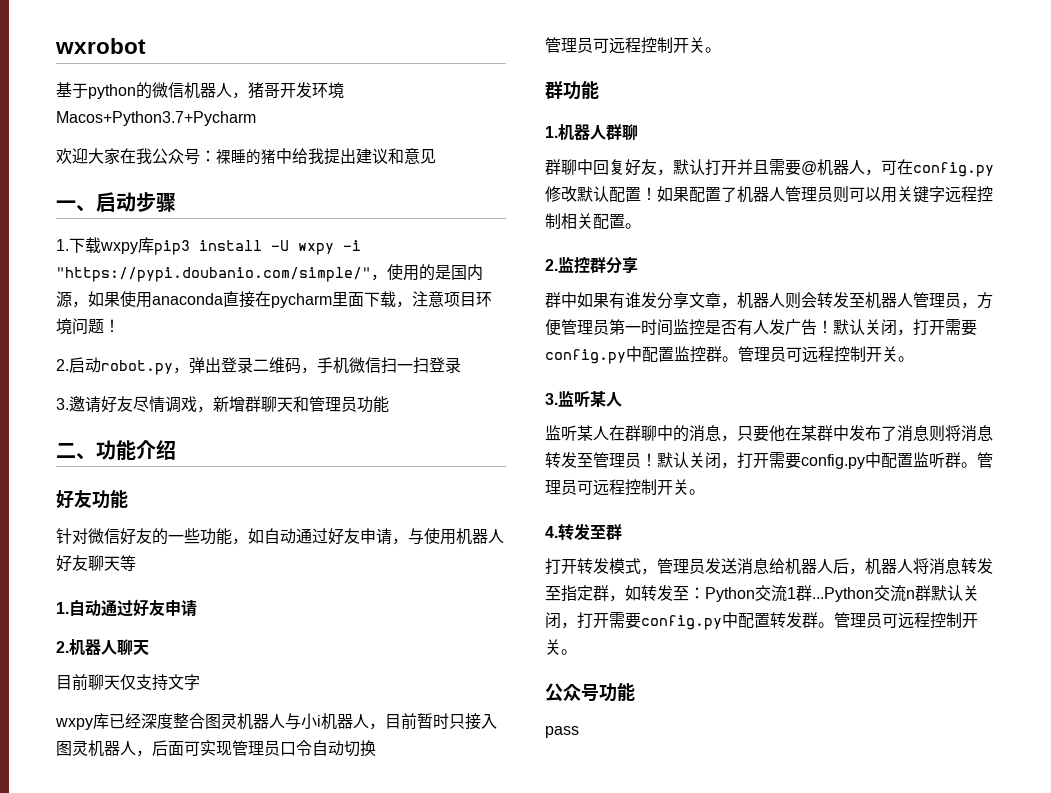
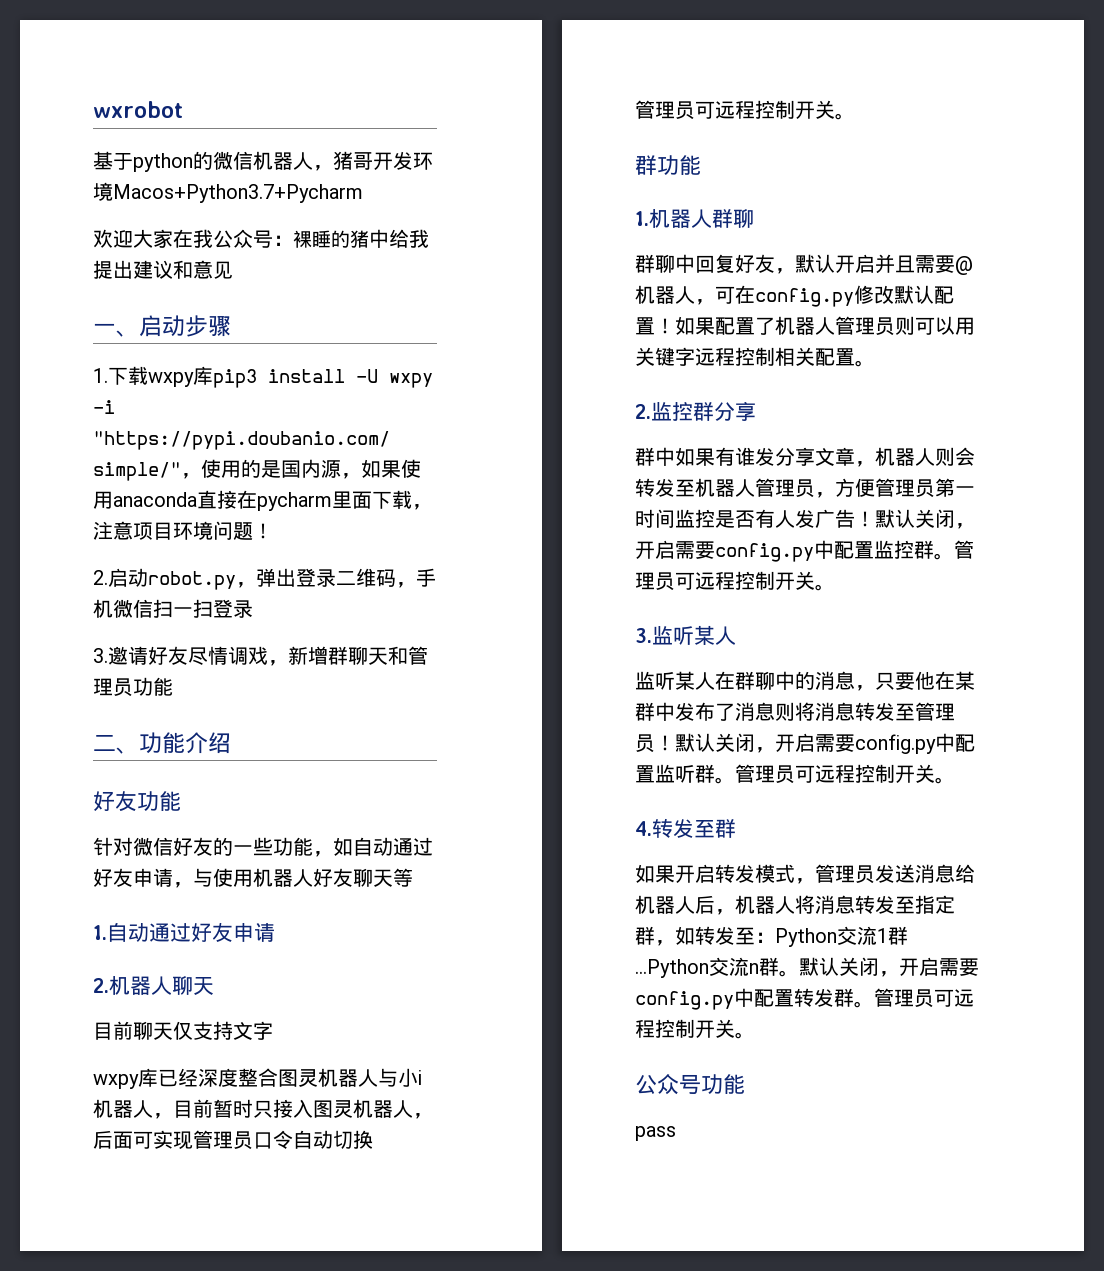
- 群聊中回复好友，默认打开并且需要@机器人，可在config.py修改默认配置！
+ 群聊中回复好友，默认开启并且需要@机器人，可在config.py修改默认配置！
- 默认关闭，打开需要config.py中配置监控群。
+ 默认关闭，开启需要config.py中配置监控群。
- 默认关闭，打开需要config.py中配置监听群。
+ 默认关闭，开启需要config.py中配置监听群。
- 打开转发模式，管理员发送消息给机器人后，机器人将消息转发至指定群，如转发至：Python交流1群...Python交流n群默认关闭，打开需要config.py中配置转发群。
+ 如果开启转发模式，管理员发送消息给机器人后，机器人将消息转发至指定群，如转发至：Python交流1群...Python交流n群。默认关闭，开启需要config.py中配置转发群。

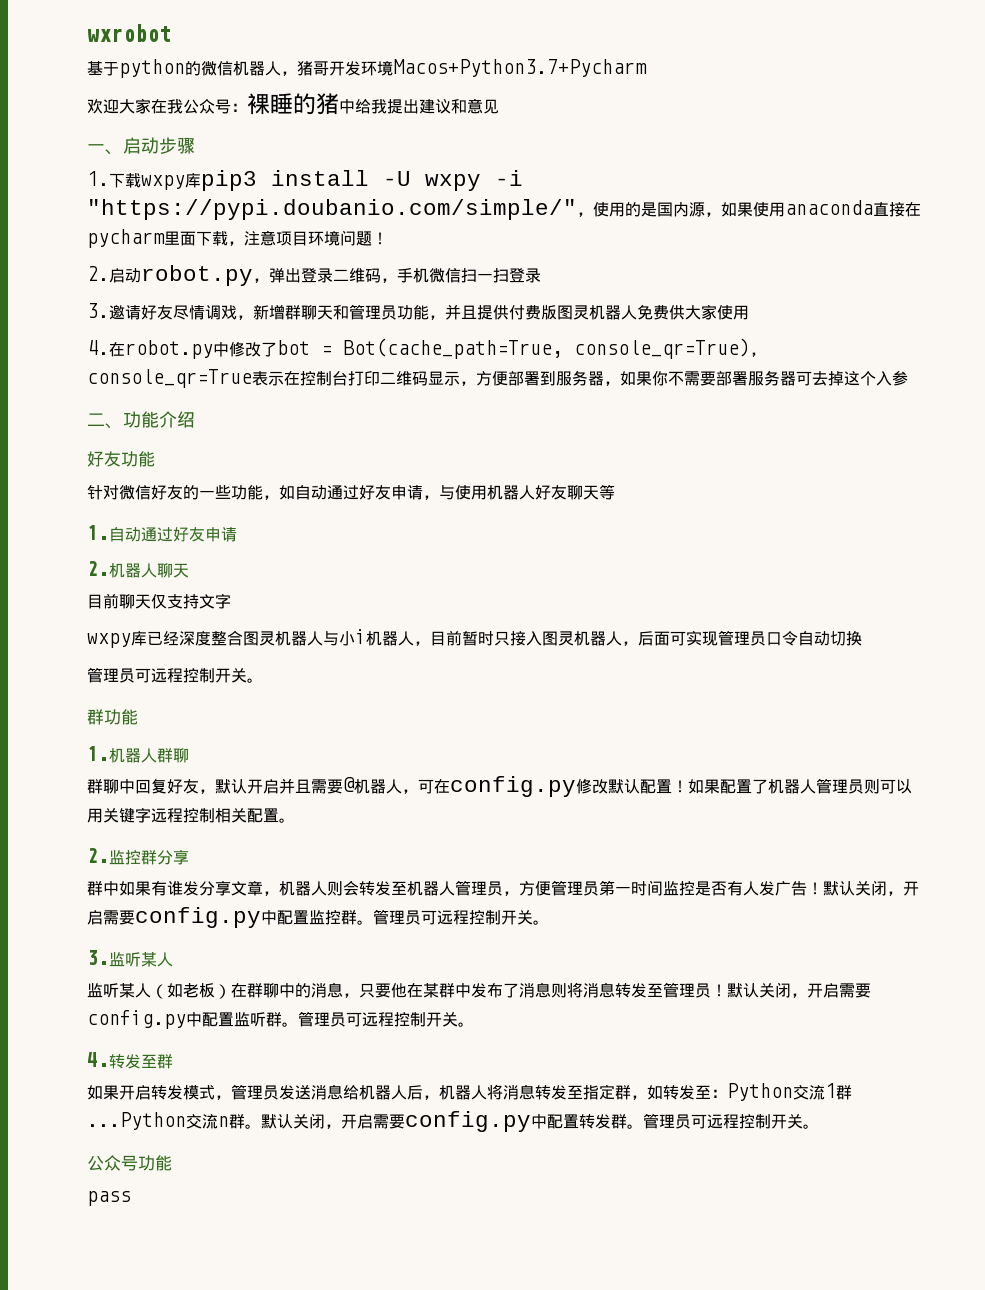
- 3.邀请好友尽情调戏，新增群聊天和管理员功能
+ 3.邀请好友尽情调戏，新增群聊天和管理员功能，并且提供付费版图灵机器人免费供大家使用
+ 4.在robot.py中修改了bot = Bot(cache_path=True, console_qr=True)，console_qr=True表示在控制台打印二维码显示，方便部署到服务器，如果你不需要部署服务器可去掉这个入参
- 监听某人在群聊中的消息，只要他在某群中发布了消息则将消息转发至管理员！
+ 监听某人（如老板）在群聊中的消息，只要他在某群中发布了消息则将消息转发至管理员！

